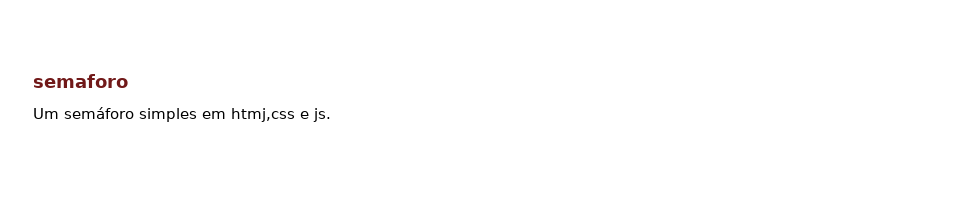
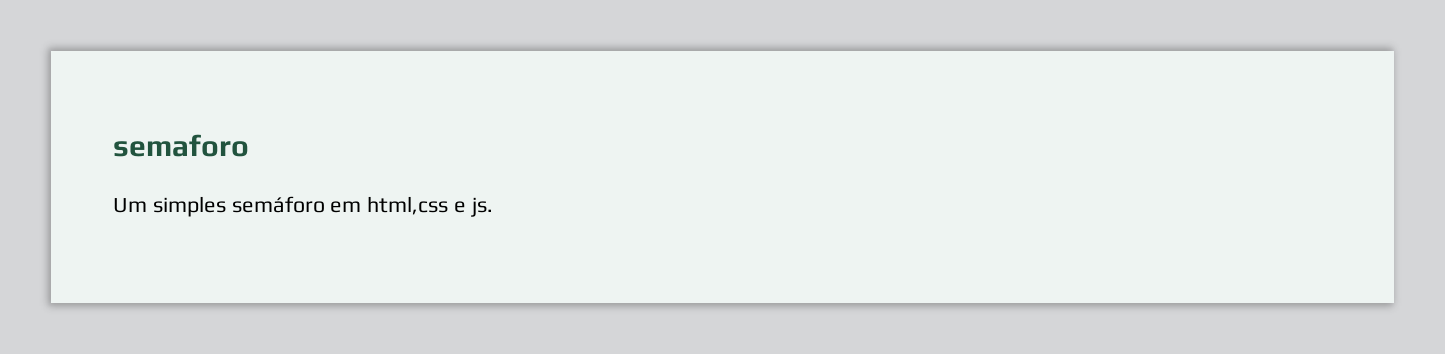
- Um semáforo simples em htmj,css e js.
+ Um simples semáforo em html,css e js.

